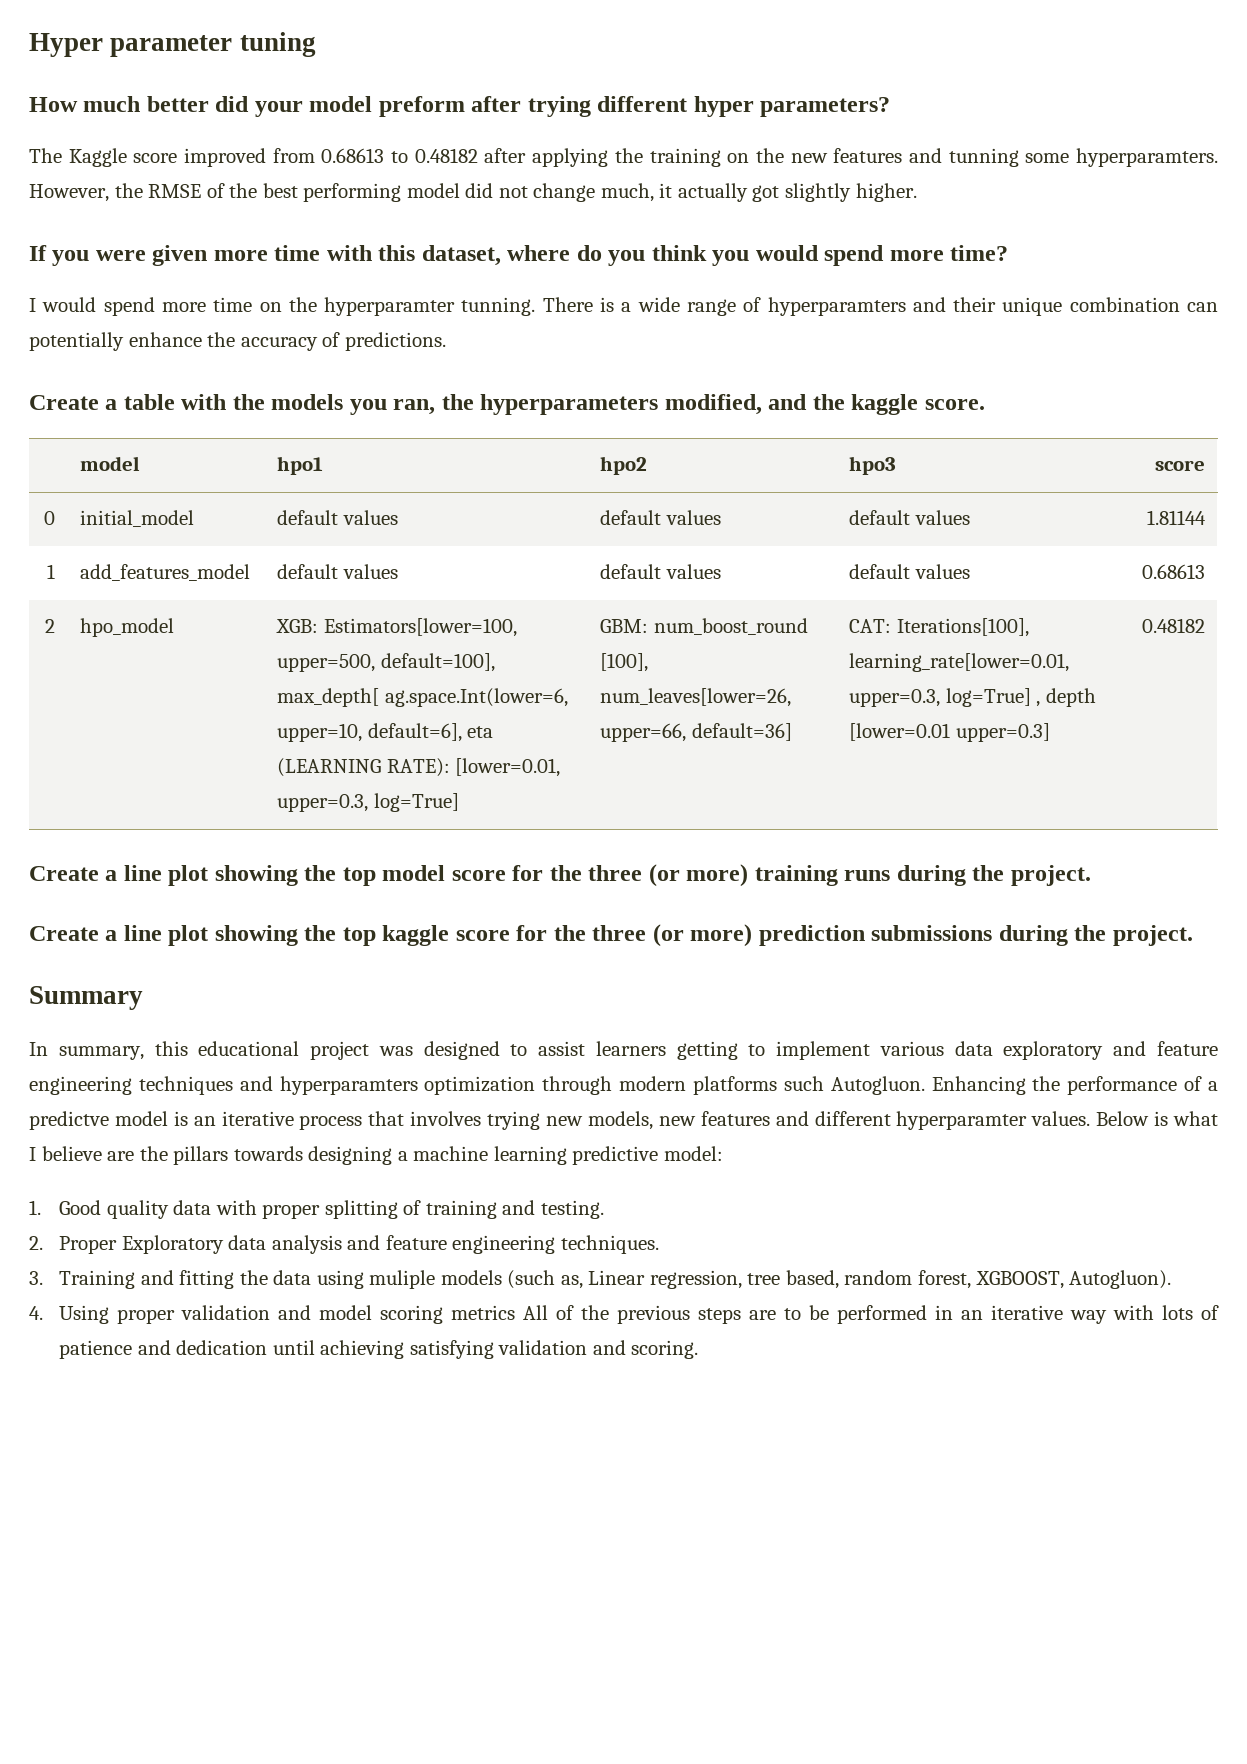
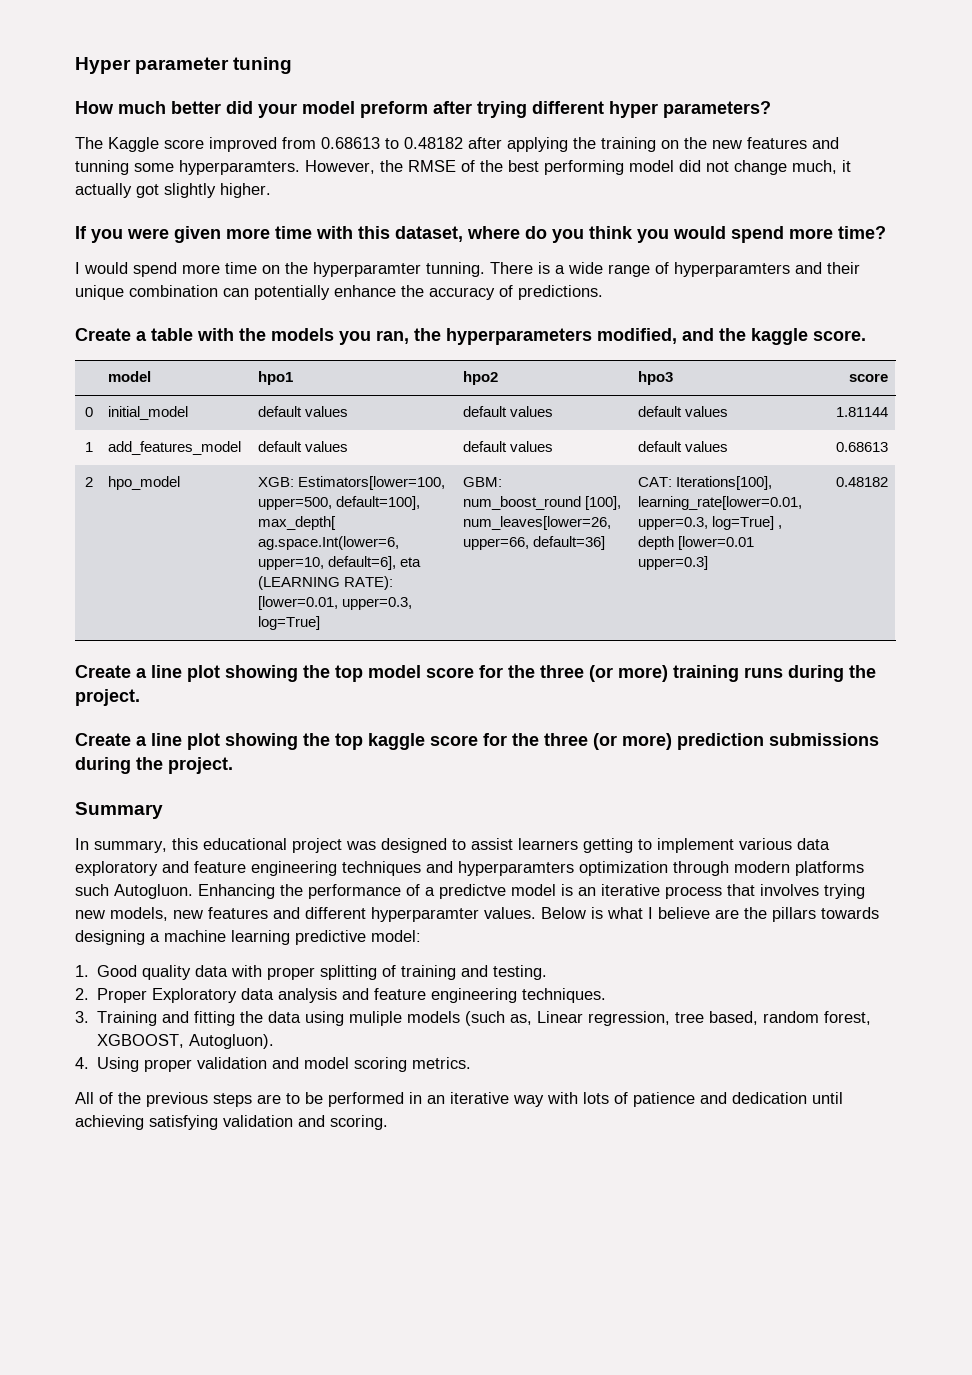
- 4. Using proper validation and model scoring metrics All of the previous steps are to be performed in an iterative way with lots of patience and dedication until achieving satisfying validation and scoring.
+ 4. Using proper validation and model scoring metrics.
+ All of the previous steps are to be performed in an iterative way with lots of patience and dedication until achieving satisfying validation and scoring.

